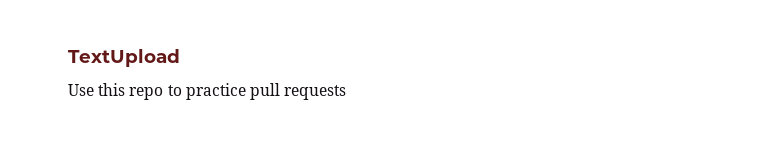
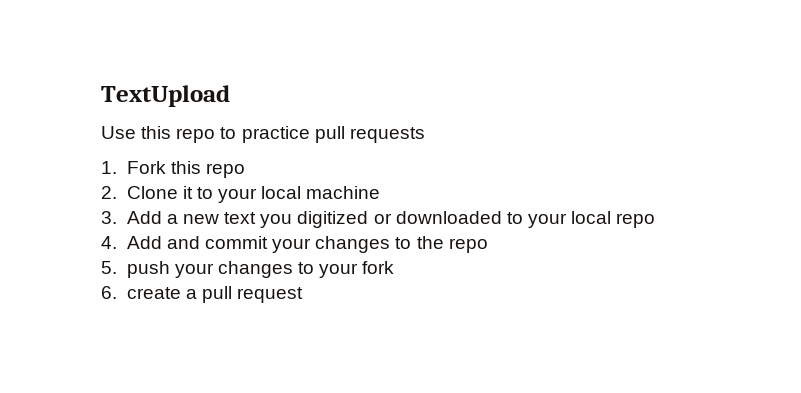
+ 1. Fork this repo
+ 2. Clone it to your local machine
+ 3. Add a new text you digitized or downloaded to your local repo
+ 4. Add and commit your changes to the repo
+ 5. push your changes to your fork
+ 6. create a pull request

